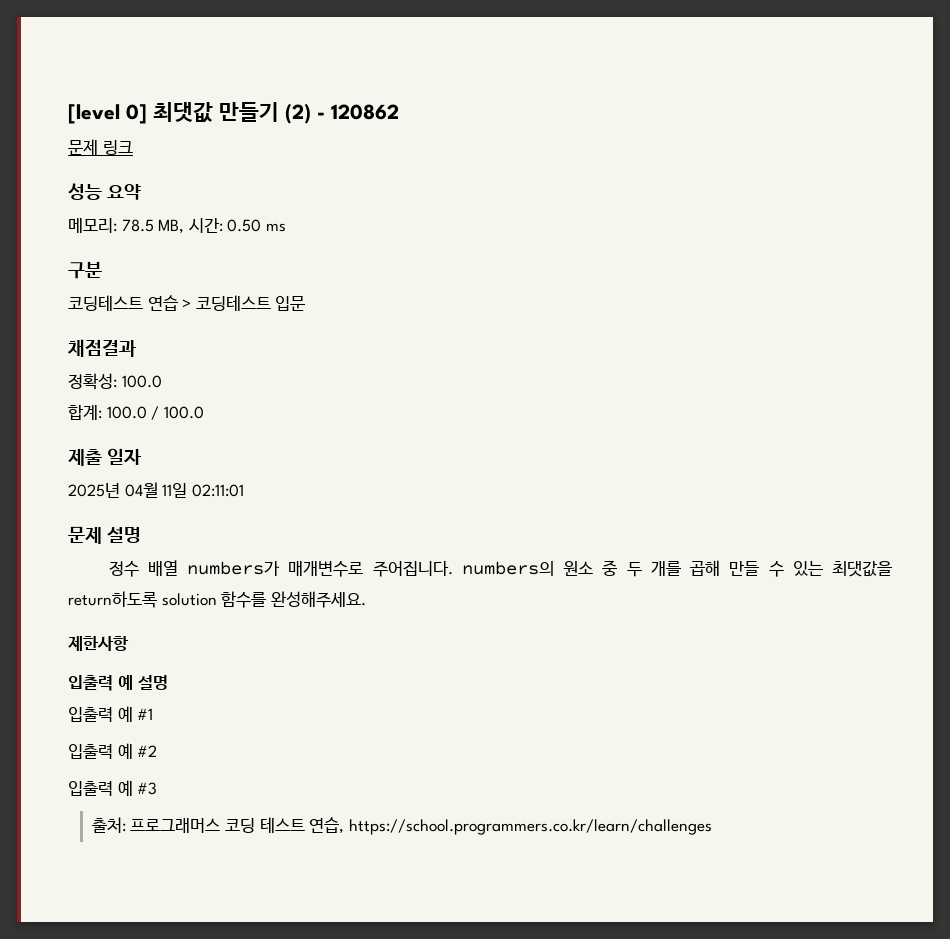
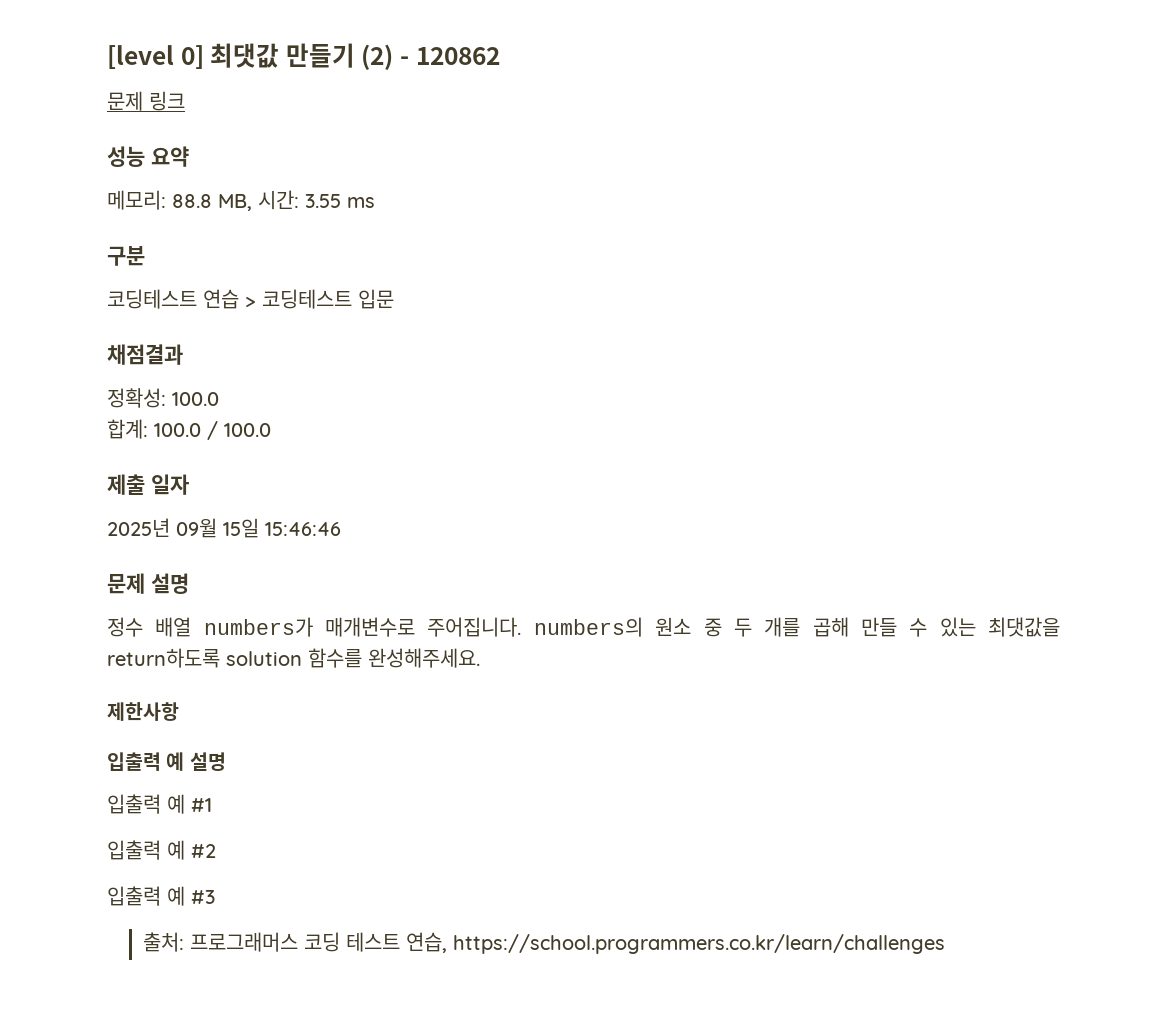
- 메모리: 78.5 MB, 시간: 0.50 ms
+ 메모리: 88.8 MB, 시간: 3.55 ms
- 2025년 04월 11일 02:11:01
+ 2025년 09월 15일 15:46:46

